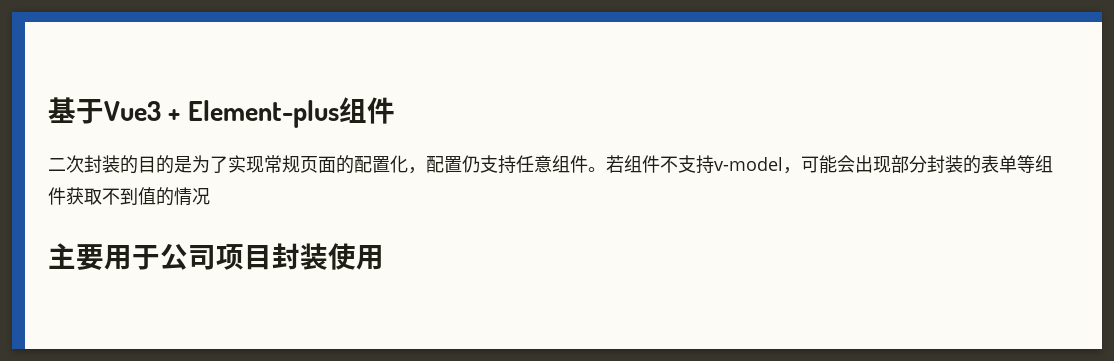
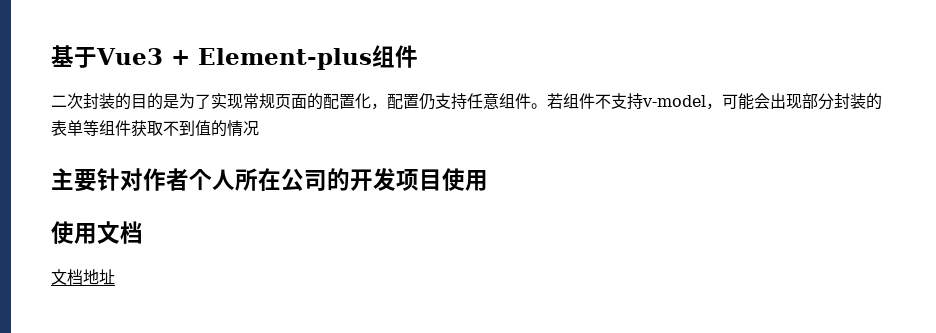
- 主要用于公司项目封装使用
+ 主要针对作者个人所在公司的开发项目使用
+ 使用文档
+ 文档地址

